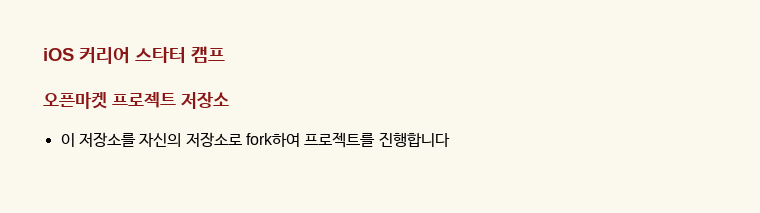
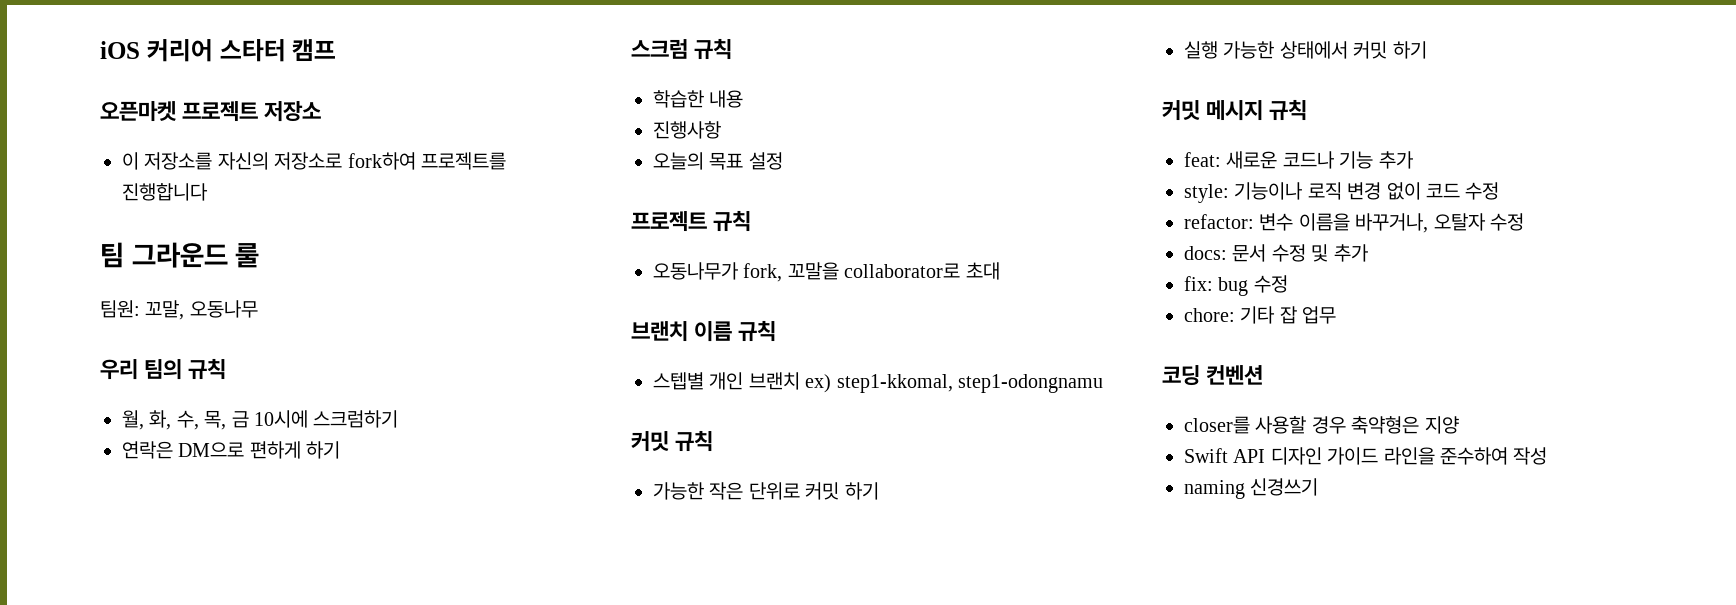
+ 팀 그라운드 룰
+ 팀원: 꼬말, 오동나무
+ 우리 팀의 규칙
+ 월, 화, 수, 목, 금 10시에 스크럼하기
+ 연락은 DM으로 편하게 하기
+ 스크럼 규칙
+ 학습한 내용
+ 진행사항
+ 오늘의 목표 설정
+ 프로젝트 규칙
+ 오동나무가 fork, 꼬말을 collaborator로 초대
+ 브랜치 이름 규칙
+ 스텝별 개인 브랜치 ex) step1-kkomal, step1-odongnamu
+ 커밋 규칙
+ 가능한 작은 단위로 커밋 하기
+ 실행 가능한 상태에서 커밋 하기
+ 커밋 메시지 규칙
+ feat: 새로운 코드나 기능 추가
+ style: 기능이나 로직 변경 없이 코드 수정
+ refactor: 변수 이름을 바꾸거나, 오탈자 수정
+ docs: 문서 수정 및 추가
+ fix: bug 수정
+ chore: 기타 잡 업무
+ 코딩 컨벤션
+ closer를 사용할 경우 축약형은 지양
+ Swift API 디자인 가이드 라인을 준수하여 작성
+ naming 신경쓰기

